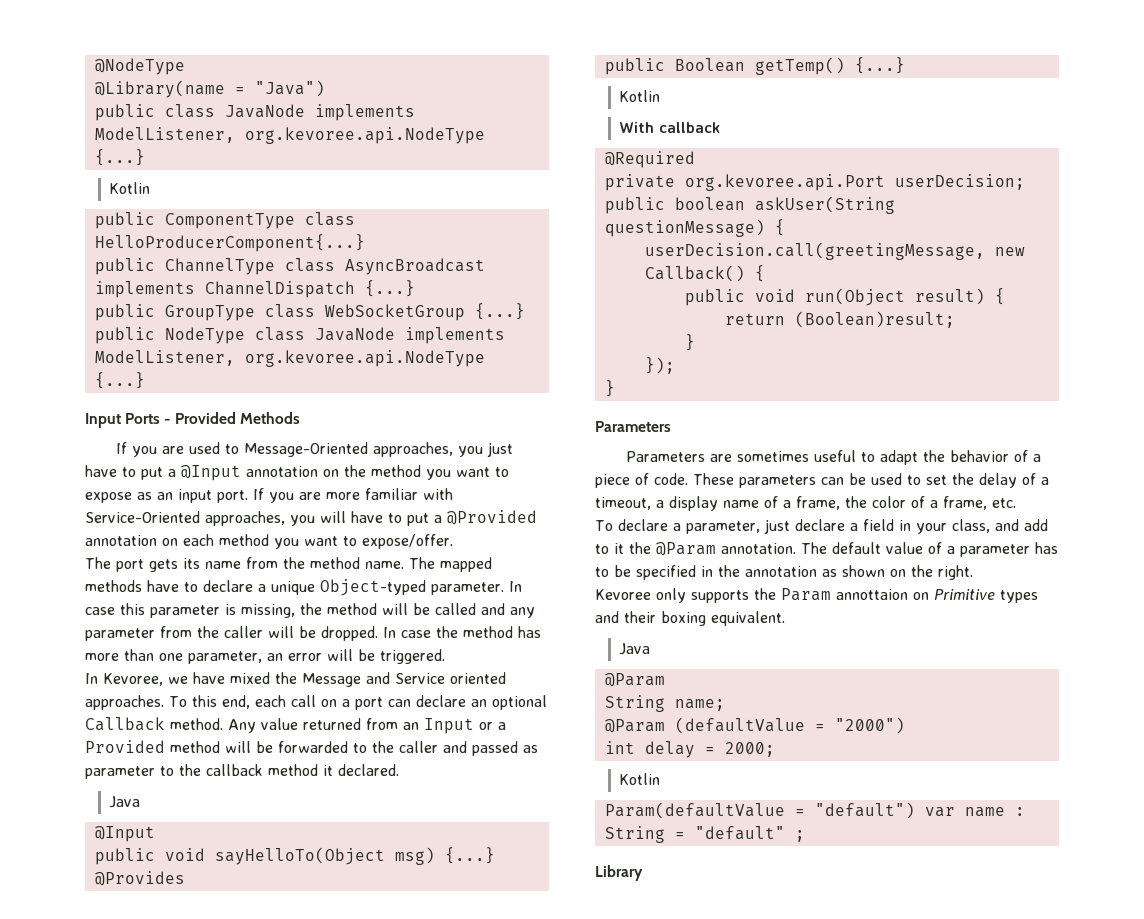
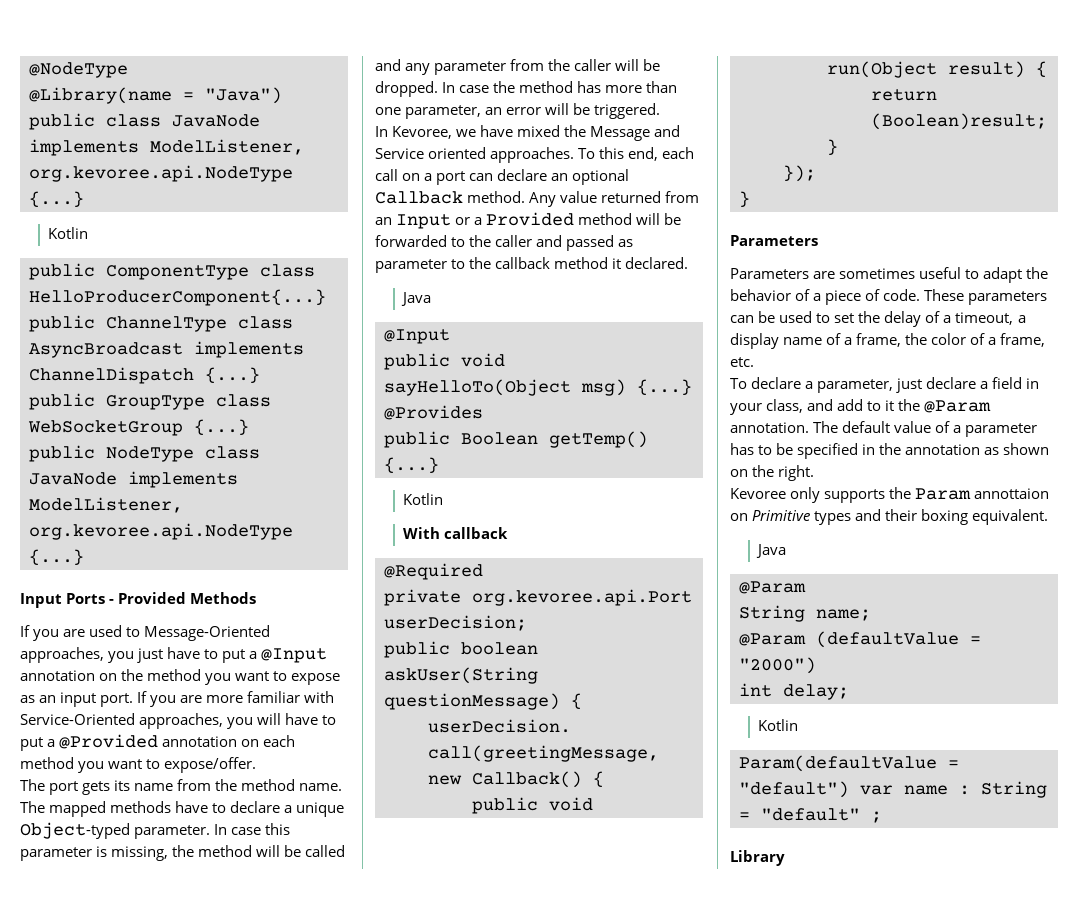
- int delay = 2000;
+ int delay;

